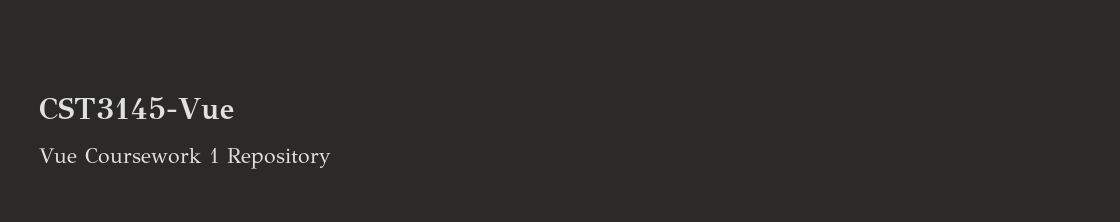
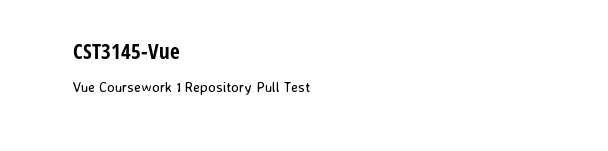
- Vue Coursework 1 Repository
+ Vue Coursework 1 Repository Pull Test

